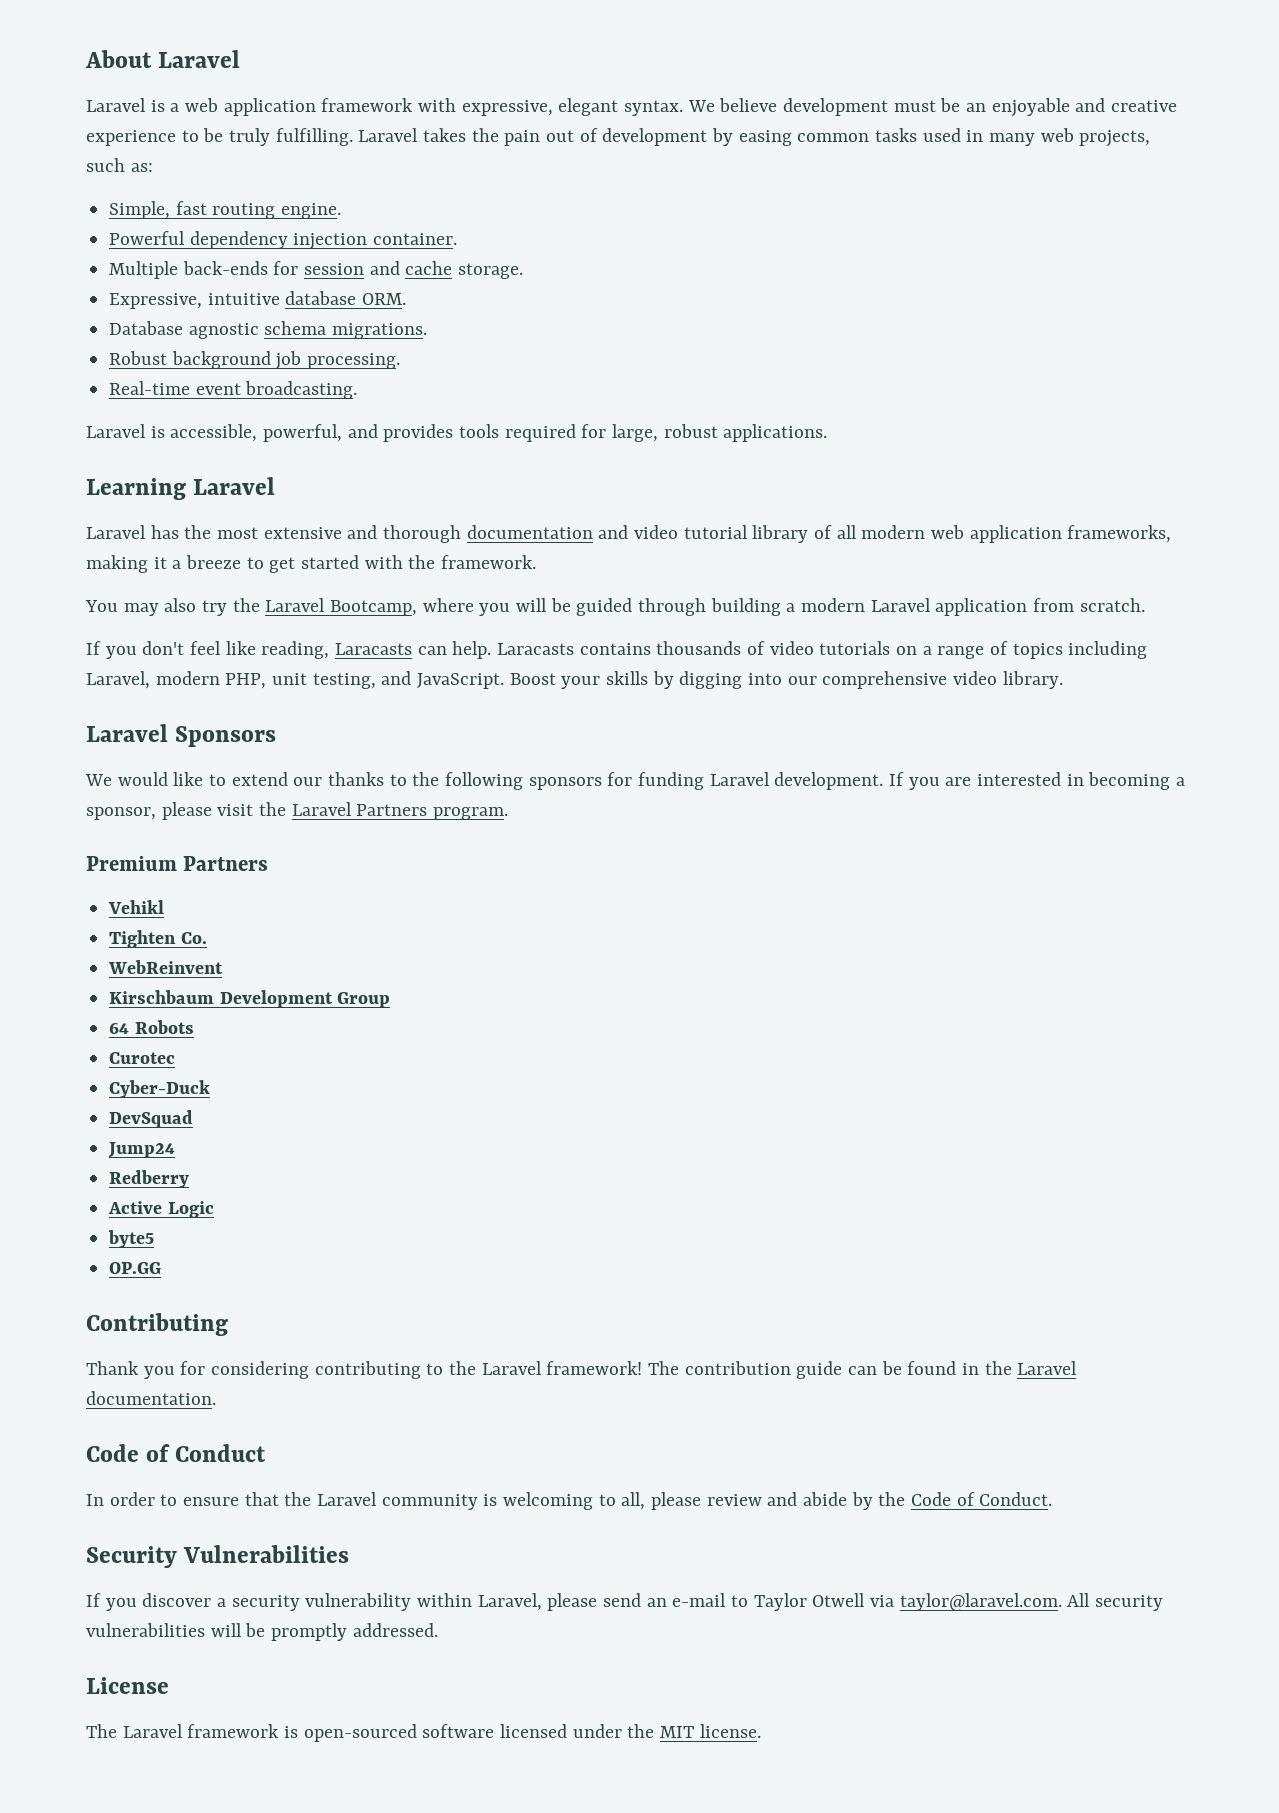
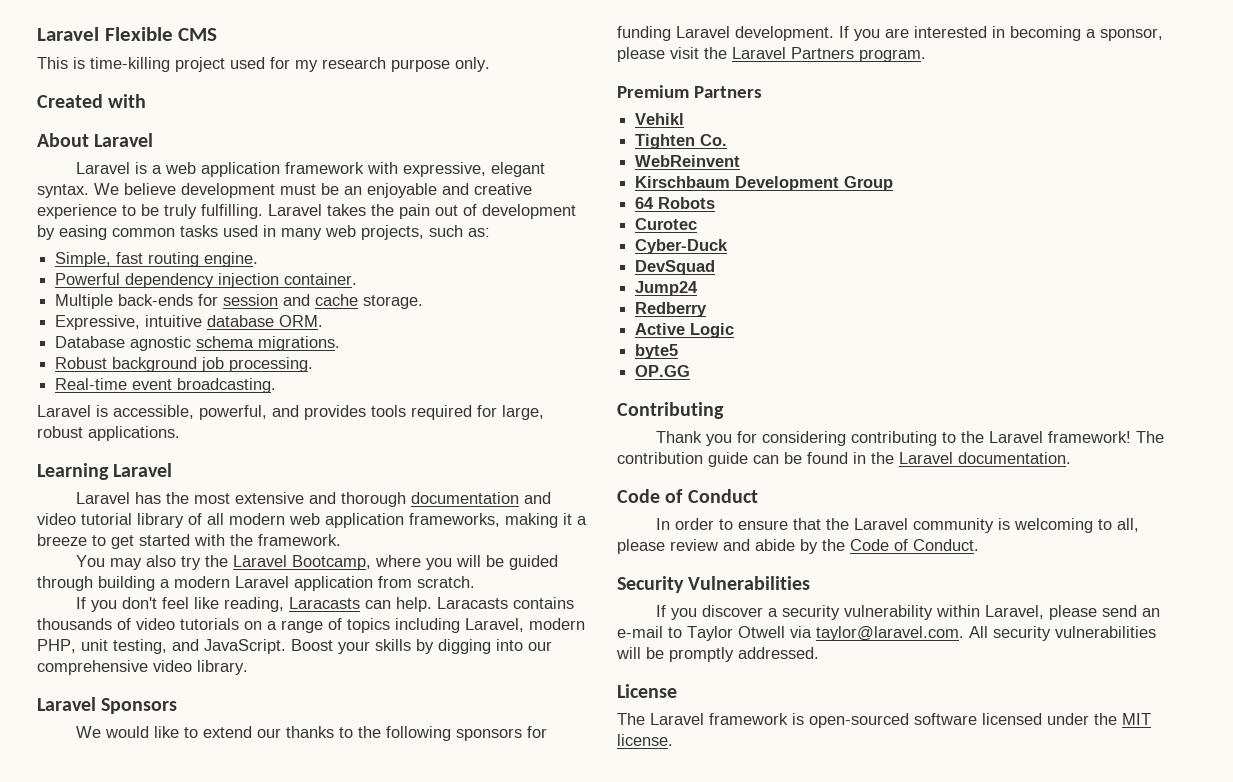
+ Laravel Flexible CMS
+ This is time-killing project used for my research purpose only.
+ Created with

